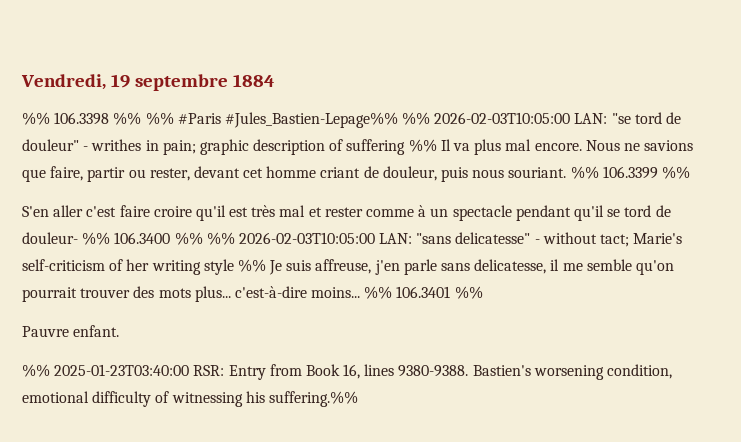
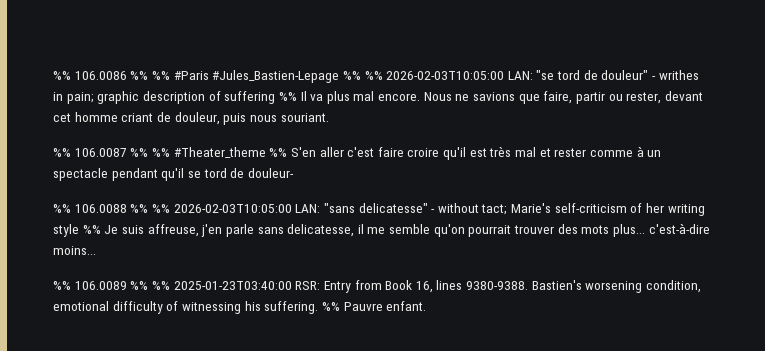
- Vendredi, 19 septembre 1884
- %% 106.3398 %% %% #Paris #Jules_Bastien-Lepage%% %% 2026-02-03T10:05:00 LAN: "se tord de douleur" - writhes in pain; graphic description of suffering %% Il va plus mal encore.
+ %% 106.0086 %% %% #Paris #Jules_Bastien-Lepage %% %% 2026-02-03T10:05:00 LAN: "se tord de douleur" - writhes in pain; graphic description of suffering %% Il va plus mal encore.
- Nous ne savions que faire, partir ou rester, devant cet homme criant de douleur, puis nous souriant. %% 106.3399 %%
- S'en aller c'est faire croire qu'il est très mal et rester comme à un spectacle pendant qu'il se tord de douleur- %% 106.3400 %% %% 2026-02-03T10:05:00 LAN:
+ Nous ne savions que faire, partir ou rester, devant cet homme criant de douleur, puis nous souriant.
+ %% 106.0087 %% %% #Theater_theme %% S'en aller c'est faire croire qu'il est très mal et rester comme à un spectacle pendant qu'il se tord de douleur-
+ %% 106.0088 %% %% 2026-02-03T10:05:00 LAN:
- Marie's self-criticism of her writing style %% Je suis affreuse, j'en parle sans delicatesse, il me semble qu'on pourrait trouver des mots plus... c'est-à-dire moins... %% 106.3401 %%
- Pauvre enfant.
- %% 2025-01-23T03:40:00 RSR:
+ Marie's self-criticism of her writing style %% Je suis affreuse, j'en parle sans delicatesse, il me semble qu'on pourrait trouver des mots plus... c'est-à-dire moins...
+ %% 106.0089 %% %% 2025-01-23T03:40:00 RSR:
- Bastien's worsening condition, emotional difficulty of witnessing his suffering.%%
+ Bastien's worsening condition, emotional difficulty of witnessing his suffering. %% Pauvre enfant.

